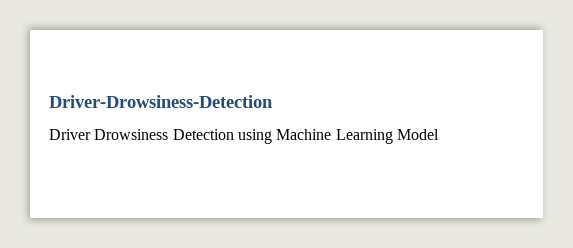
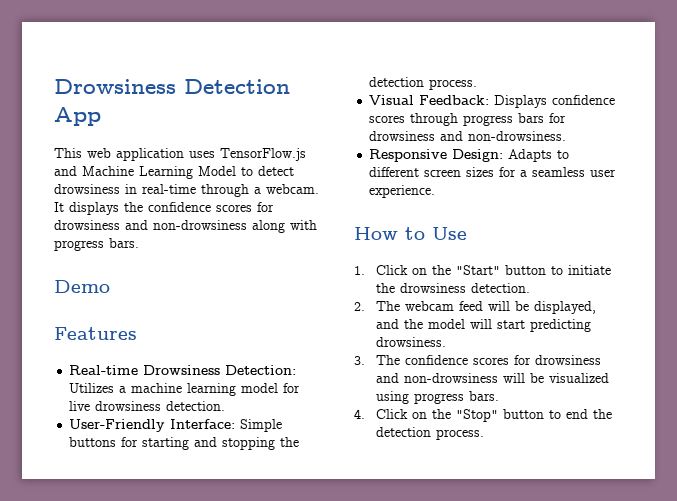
- Driver-Drowsiness-Detection
- Driver Drowsiness Detection using Machine Learning Model
+ Drowsiness Detection App
+ This web application uses TensorFlow.js and Machine Learning Model to detect drowsiness in real-time through a webcam. It displays the confidence scores for drowsiness and non-drowsiness along with progress bars.
+ Demo
+ Features
+ Real-time Drowsiness Detection: Utilizes a machine learning model for live drowsiness detection.
+ User-Friendly Interface: Simple buttons for starting and stopping the detection process.
+ Visual Feedback: Displays confidence scores through progress bars for drowsiness and non-drowsiness.
+ Responsive Design: Adapts to different screen sizes for a seamless user experience.
+ How to Use
+ 1. Click on the "Start" button to initiate the drowsiness detection.
+ 2. The webcam feed will be displayed, and the model will start predicting drowsiness.
+ 3. The confidence scores for drowsiness and non-drowsiness will be visualized using progress bars.
+ 4. Click on the "Stop" button to end the detection process.

